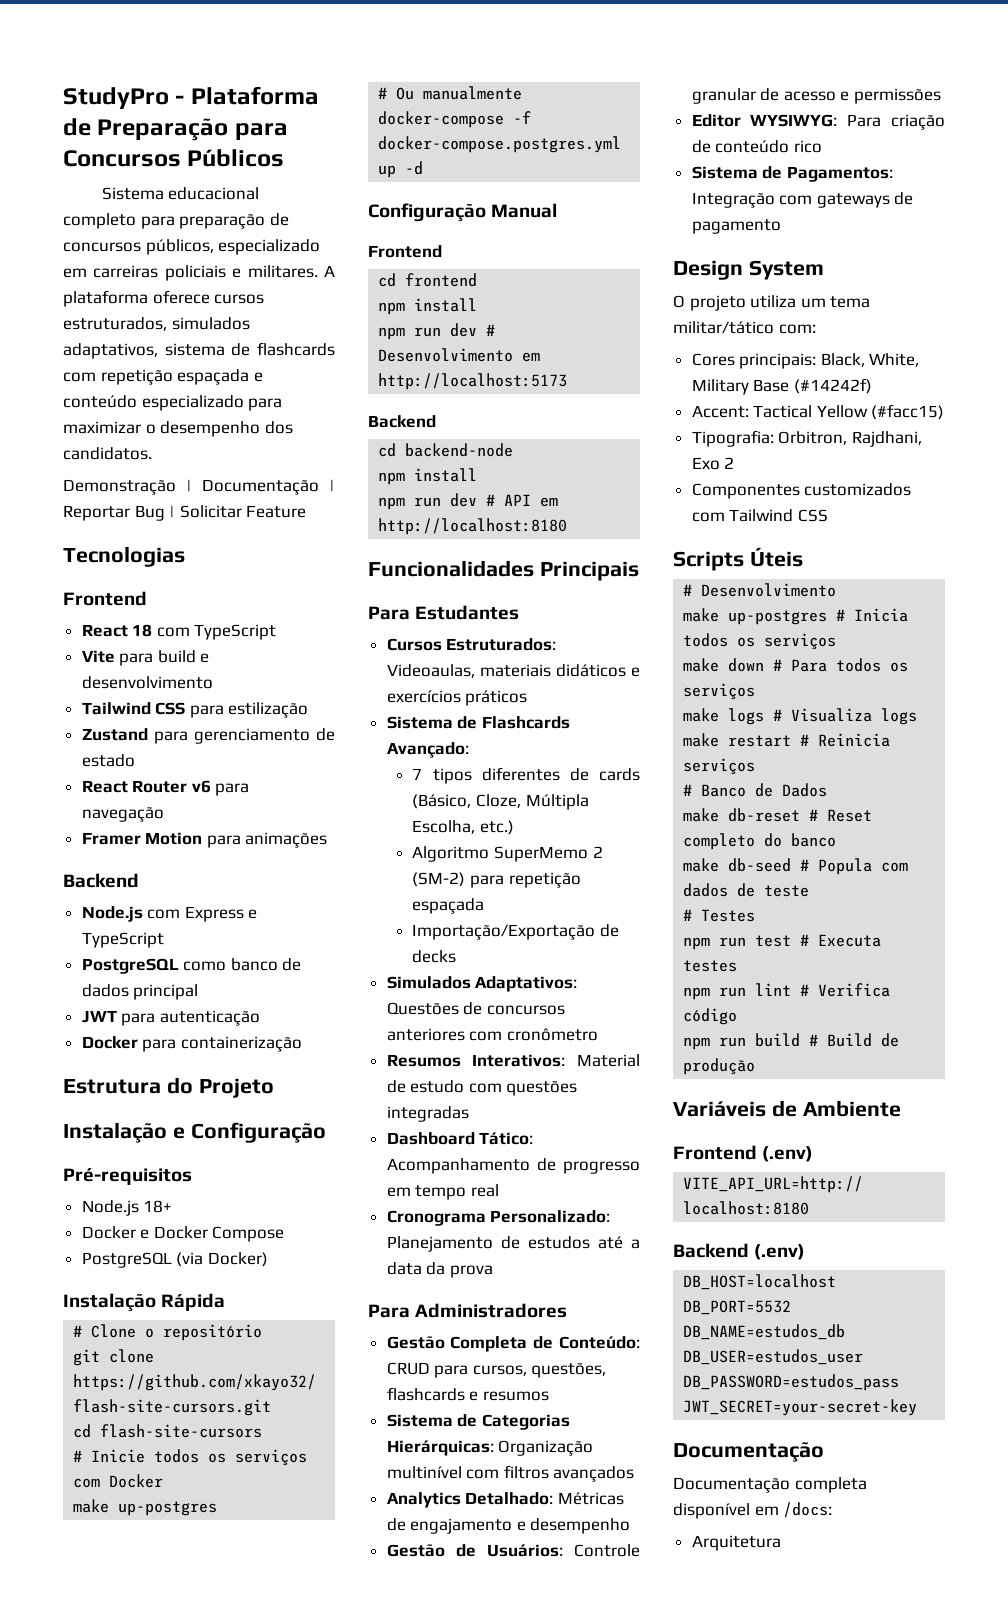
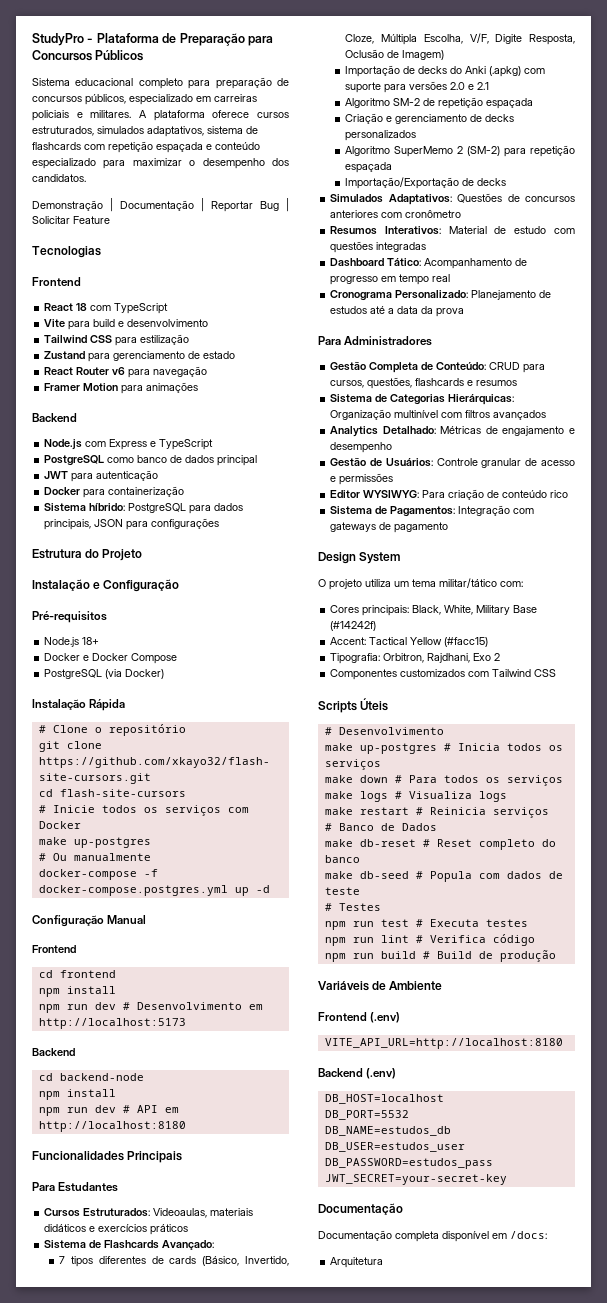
+ Sistema híbrido: PostgreSQL para dados principais, JSON para configurações
- 7 tipos diferentes de cards (Básico, Cloze, Múltipla Escolha, etc.)
+ 7 tipos diferentes de cards (Básico, Invertido, Cloze, Múltipla Escolha, V/F, Digite Resposta, Oclusão de Imagem)
+ Importação de decks do Anki (.apkg) com suporte para versões 2.0 e 2.1
+ Algoritmo SM-2 de repetição espaçada
+ Criação e gerenciamento de decks personalizados

